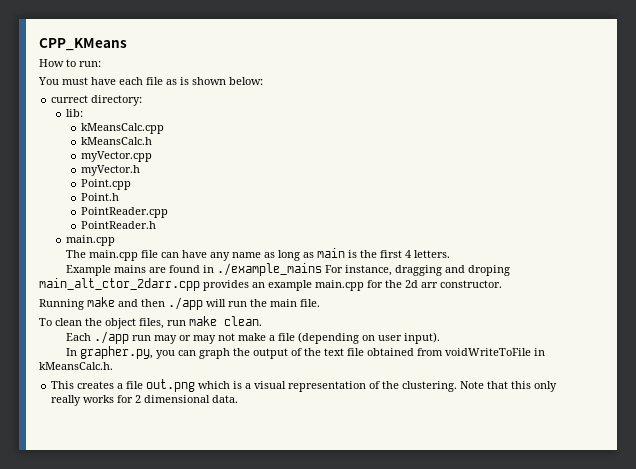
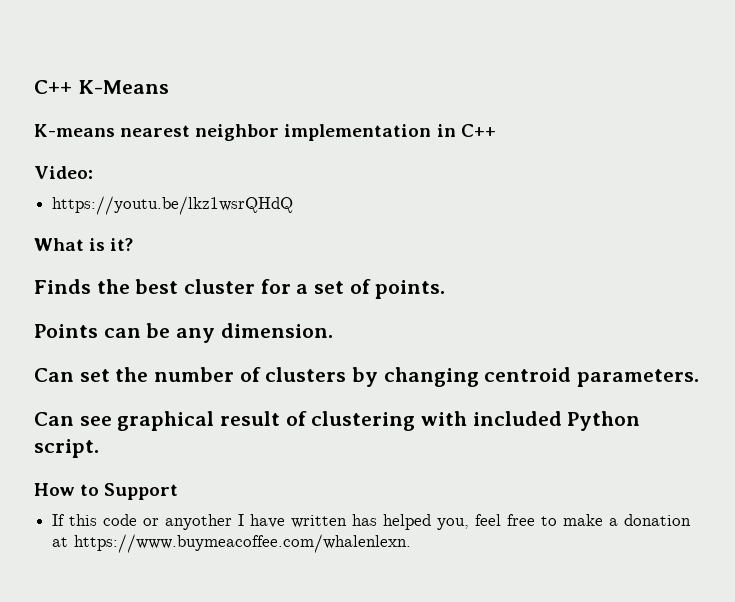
- CPP_KMeans
- How to run:
- You must have each file as is shown below:
- currect directory:
- lib:
- kMeansCalc.cpp
- kMeansCalc.h
- myVector.cpp
- myVector.h
- Point.cpp
- Point.h
- PointReader.cpp
- PointReader.h
- main.cpp
- The main.cpp file can have any name as long as main is the first 4 letters.
- Example mains are found in ./example_mains For instance, dragging and droping main_alt_ctor_2darr.cpp provides an example main.cpp for the 2d arr constructor.
- Running make and then ./app will run the main file.
- To clean the object files, run make clean.
- Each ./app run may or may not make a file (depending on user input).
- In grapher.py, you can graph the output of the text file obtained from voidWriteToFile in kMeansCalc.h.
- This creates a file out.png which is a visual representation of the clustering. Note that this only really works for 2 dimensional data.
+ C++ K-Means
+ K-means nearest neighbor implementation in C++
+ Video:
+ https://youtu.be/lkz1wsrQHdQ
+ What is it?
+ Finds the best cluster for a set of points.
+ Points can be any dimension.
+ Can set the number of clusters by changing centroid parameters.
+ Can see graphical result of clustering with included Python script.
+ How to Support
+ If this code or anyother I have written has helped you, feel free to make a donation at https://www.buymeacoffee.com/whalenlexn.

